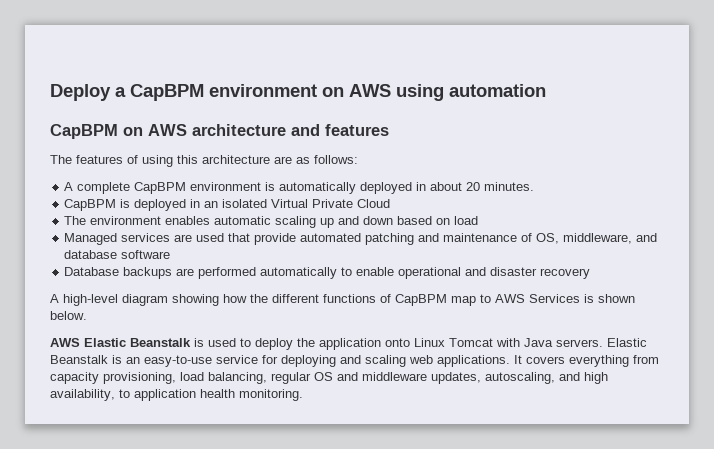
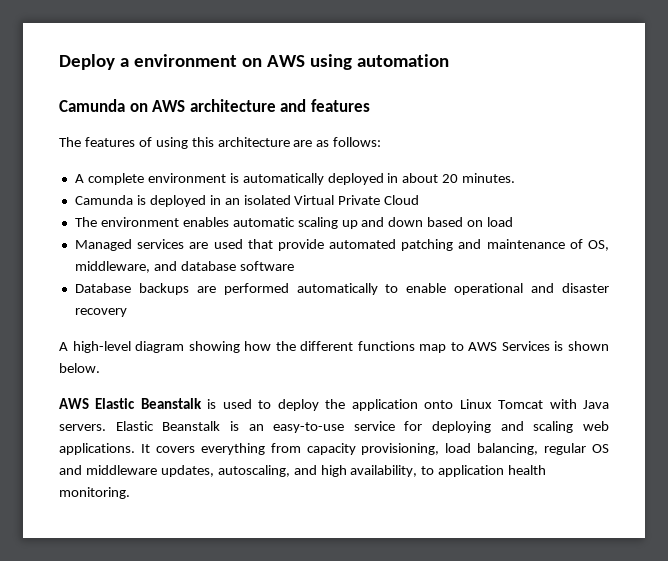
- Deploy a CapBPM environment on AWS using automation
+ Deploy a environment on AWS using automation
- CapBPM on AWS architecture and features
+ Camunda on AWS architecture and features
- A complete CapBPM environment is automatically deployed in about 20 minutes.
+ A complete environment is automatically deployed in about 20 minutes.
- CapBPM is deployed in an isolated Virtual Private Cloud
+ Camunda is deployed in an isolated Virtual Private Cloud
- A high-level diagram showing how the different functions of CapBPM map to AWS Services is shown below.
+ A high-level diagram showing how the different functions map to AWS Services is shown below.

